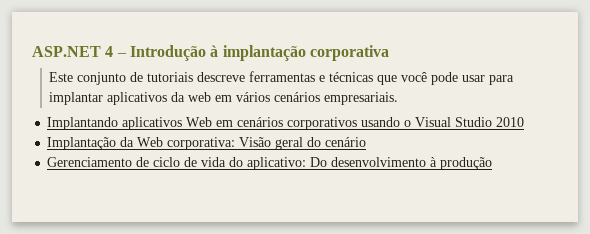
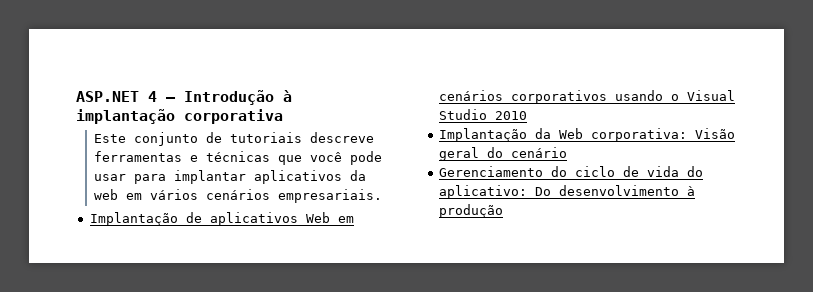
- Implantando aplicativos Web em cenários corporativos usando o Visual Studio 2010
+ Implantação de aplicativos Web em cenários corporativos usando o Visual Studio 2010
- Gerenciamento de ciclo de vida do aplicativo: Do desenvolvimento à produção
+ Gerenciamento do ciclo de vida do aplicativo: Do desenvolvimento à produção

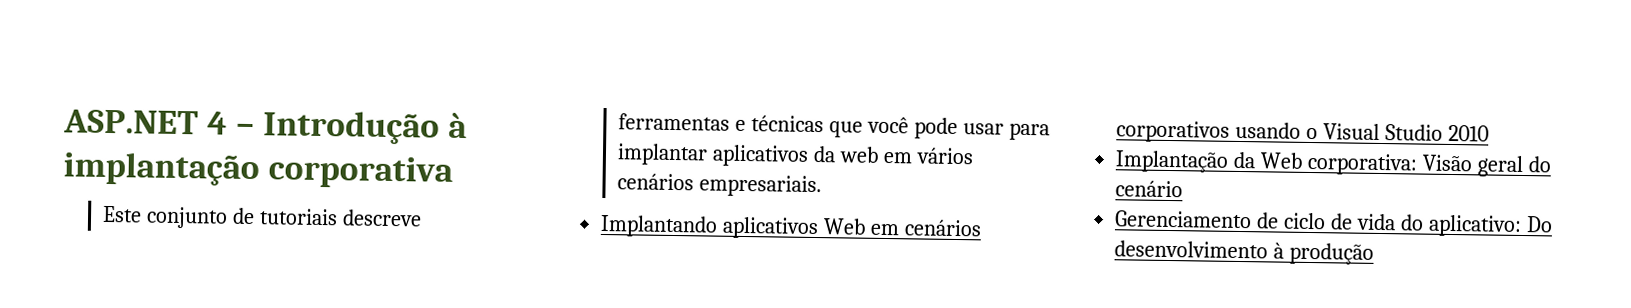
- Implantação de aplicativos Web em cenários corporativos usando o Visual Studio 2010
+ Implantando aplicativos Web em cenários corporativos usando o Visual Studio 2010
- Gerenciamento do ciclo de vida do aplicativo: Do desenvolvimento à produção
+ Gerenciamento de ciclo de vida do aplicativo: Do desenvolvimento à produção

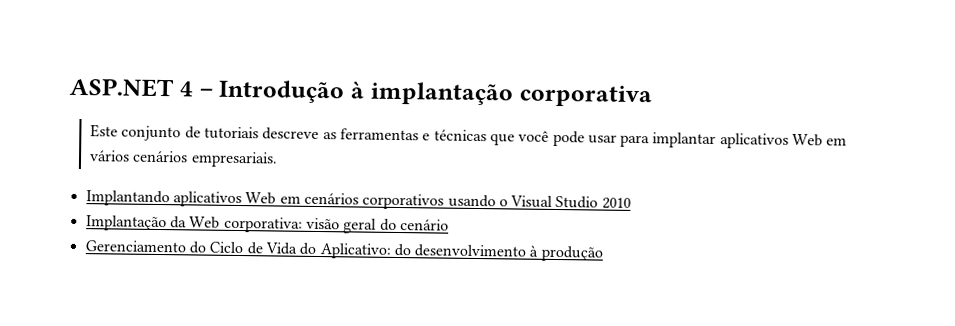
- Este conjunto de tutoriais descreve ferramentas e técnicas que você pode usar para implantar aplicativos da web em vários cenários empresariais.
+ Este conjunto de tutoriais descreve as ferramentas e técnicas que você pode usar para implantar aplicativos Web em vários cenários empresariais.
- Implantação da Web corporativa: Visão geral do cenário
+ Implantação da Web corporativa: visão geral do cenário
- Gerenciamento de ciclo de vida do aplicativo: Do desenvolvimento à produção
+ Gerenciamento do Ciclo de Vida do Aplicativo: do desenvolvimento à produção

